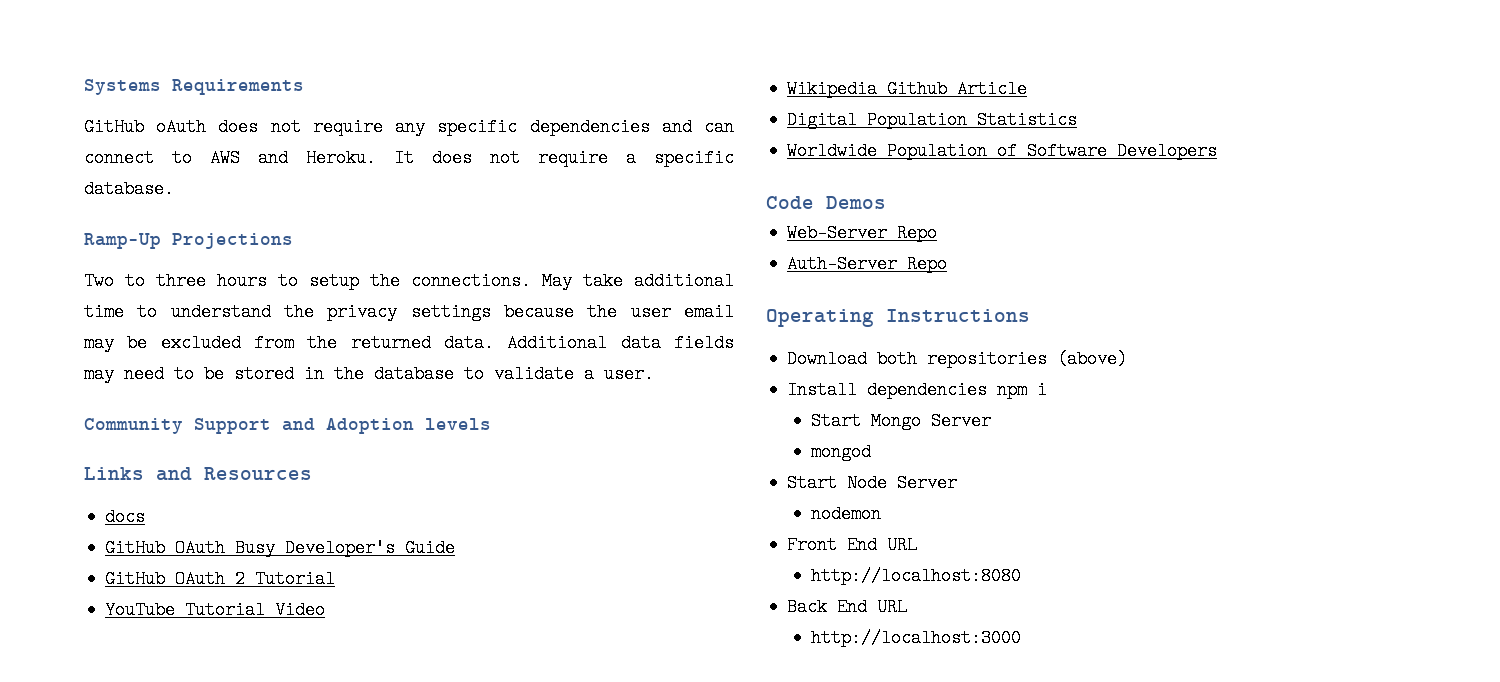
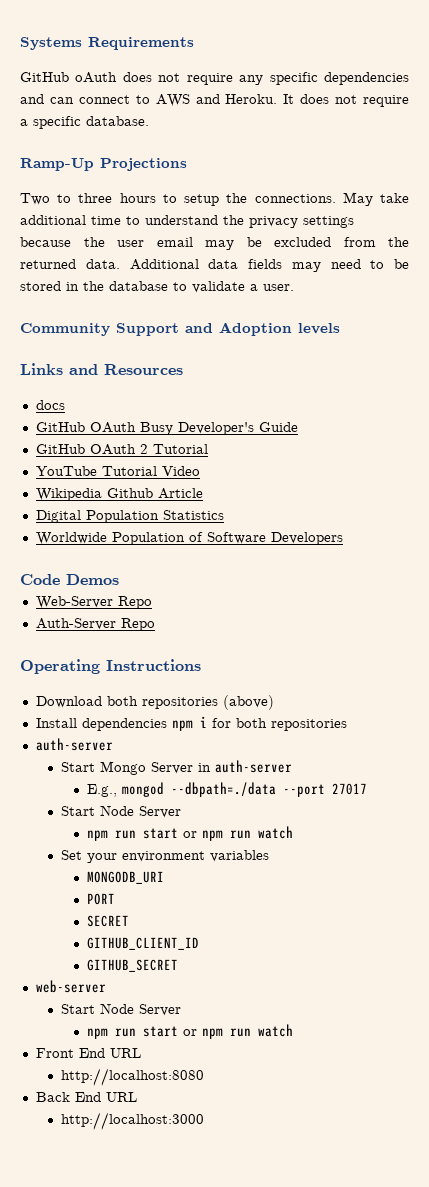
- Install dependencies npm i
+ Install dependencies npm i for both repositories
+ auth-server
- Start Mongo Server
- mongod
+ Start Mongo Server in auth-server
+ E.g., mongod --dbpath=./data --port 27017
  Start Node Server
- nodemon
+ npm run start or npm run watch
+ Set your environment variables
+ MONGODB_URI
+ PORT
+ SECRET
+ GITHUB_CLIENT_ID
+ GITHUB_SECRET
+ web-server
+ Start Node Server
+ npm run start or npm run watch

